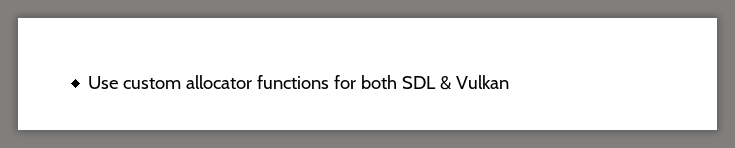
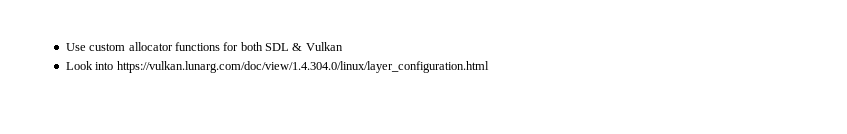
+ Look into https://vulkan.lunarg.com/doc/view/1.4.304.0/linux/layer_configuration.html

